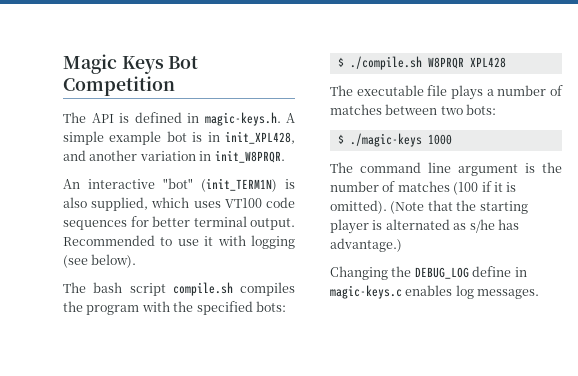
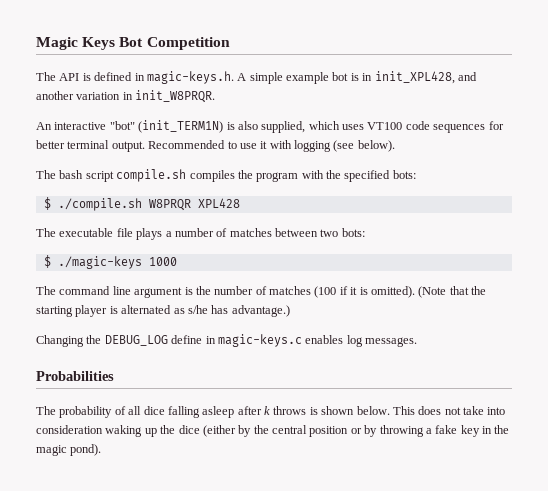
+ Probabilities
+ The probability of all dice falling asleep after k throws is shown below. This does not take into consideration waking up the dice (either by the central position or by throwing a fake key in the magic pond).

